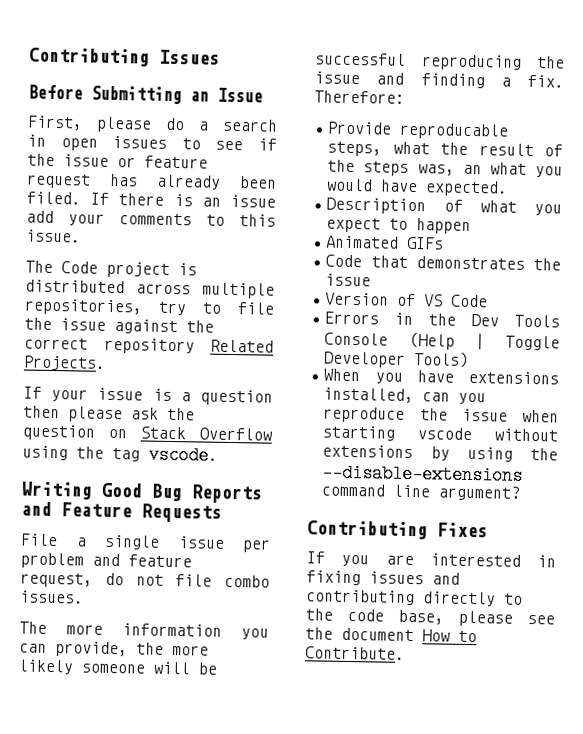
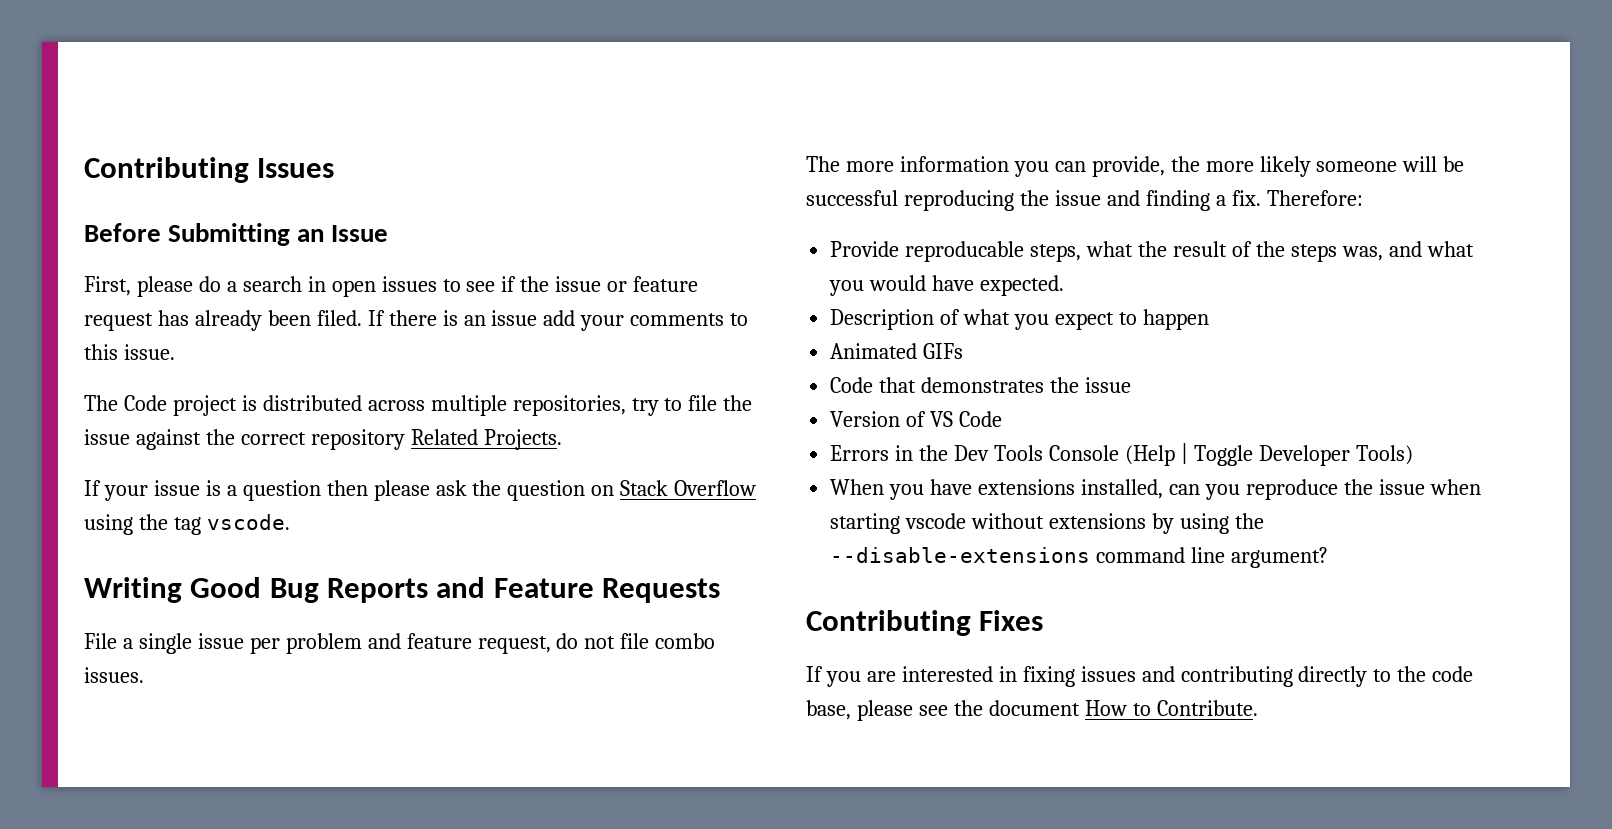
- Provide reproducable steps, what the result of the steps was, an what you would have expected.
+ Provide reproducable steps, what the result of the steps was, and what you would have expected.

